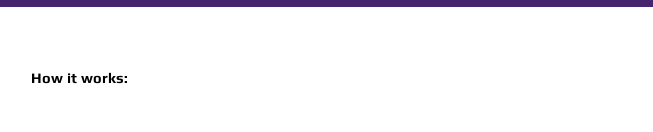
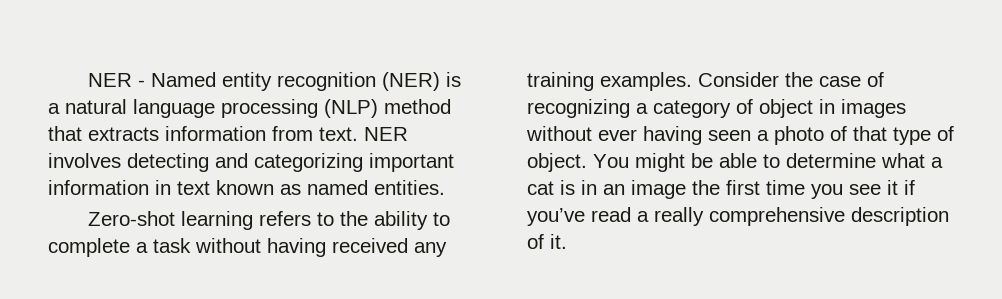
- How it works:
+ NER - Named entity recognition (NER) is a natural language processing (NLP) method that extracts information from text. NER involves detecting and categorizing important information in text known as named entities.
+ Zero-shot learning refers to the ability to complete a task without having received any training examples. Consider the case of recognizing a category of object in images without ever having seen a photo of that type of object. You might be able to determine what a cat is in an image the first time you see it if you’ve read a really comprehensive description of it.

